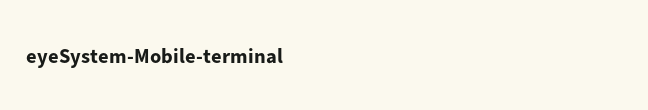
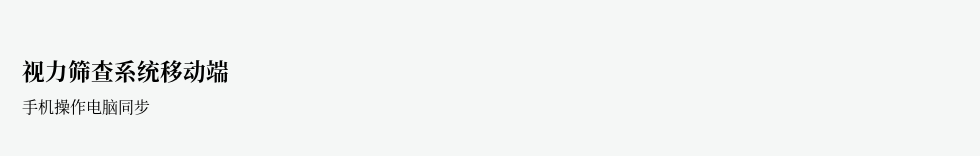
- eyeSystem-Mobile-terminal
+ 视力筛查系统移动端
+ 手机操作电脑同步

